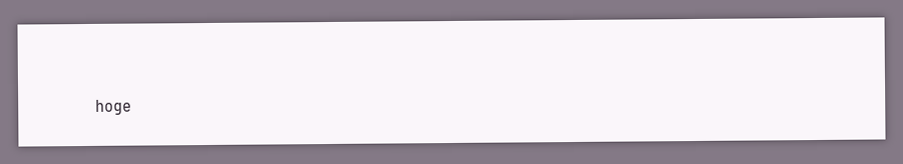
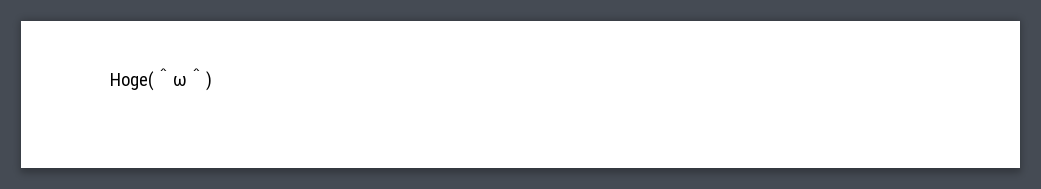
- hoge
+ Hoge(＾ω＾)

